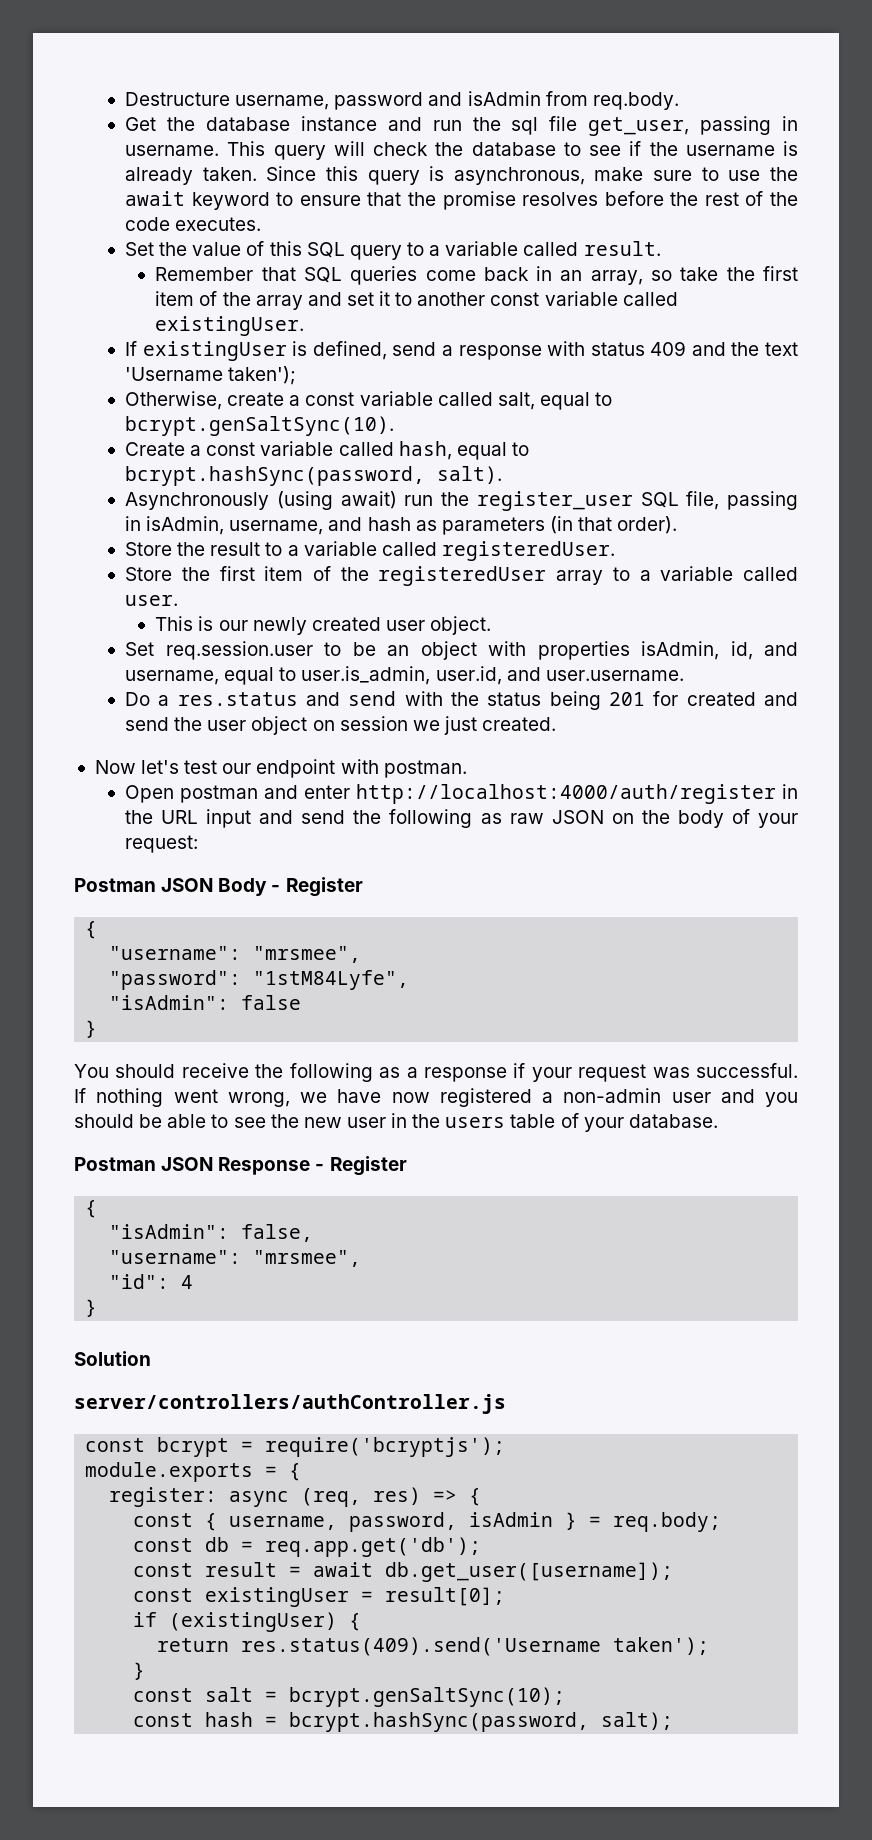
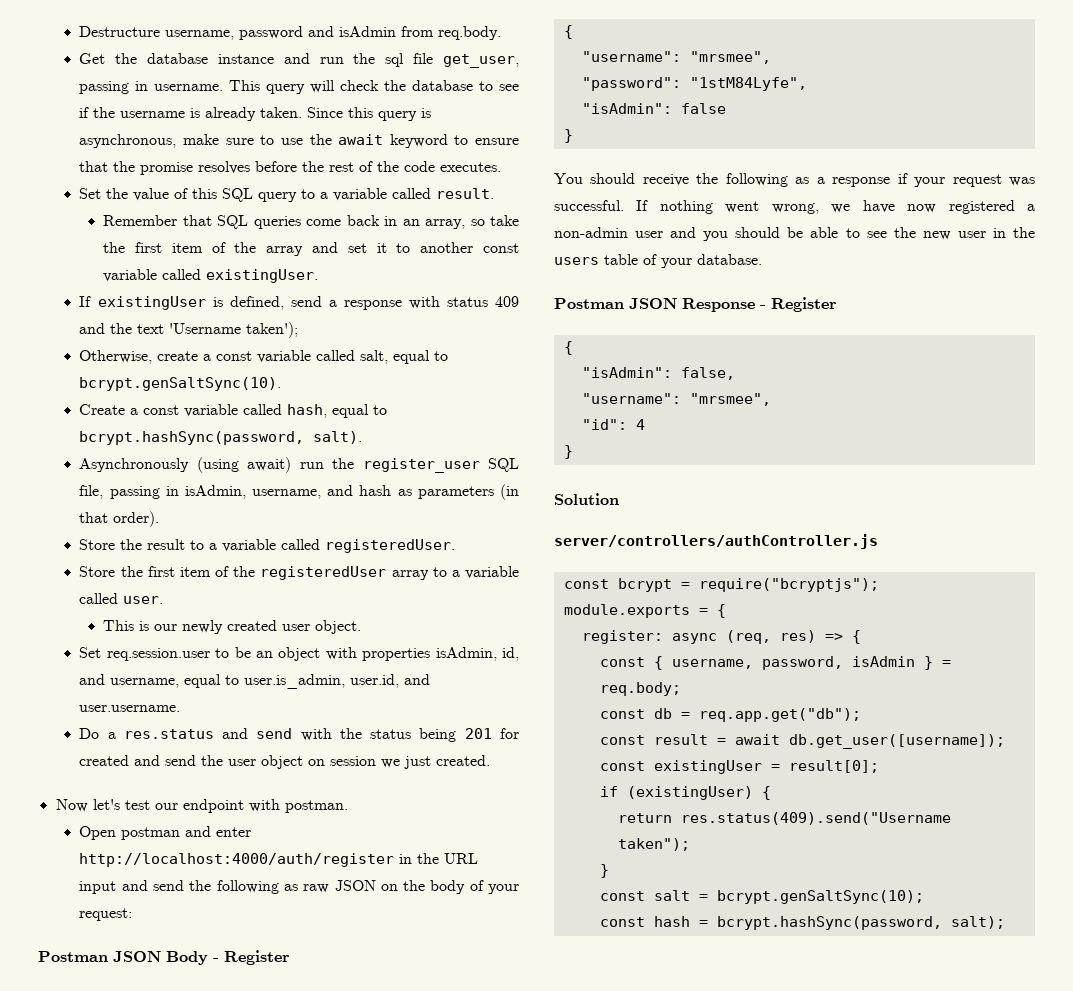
- const bcrypt = require('bcryptjs');
+ const bcrypt = require("bcryptjs");
- const db = req.app.get('db');
+ const db = req.app.get("db");
- return res.status(409).send('Username taken');
+ return res.status(409).send("Username taken");

